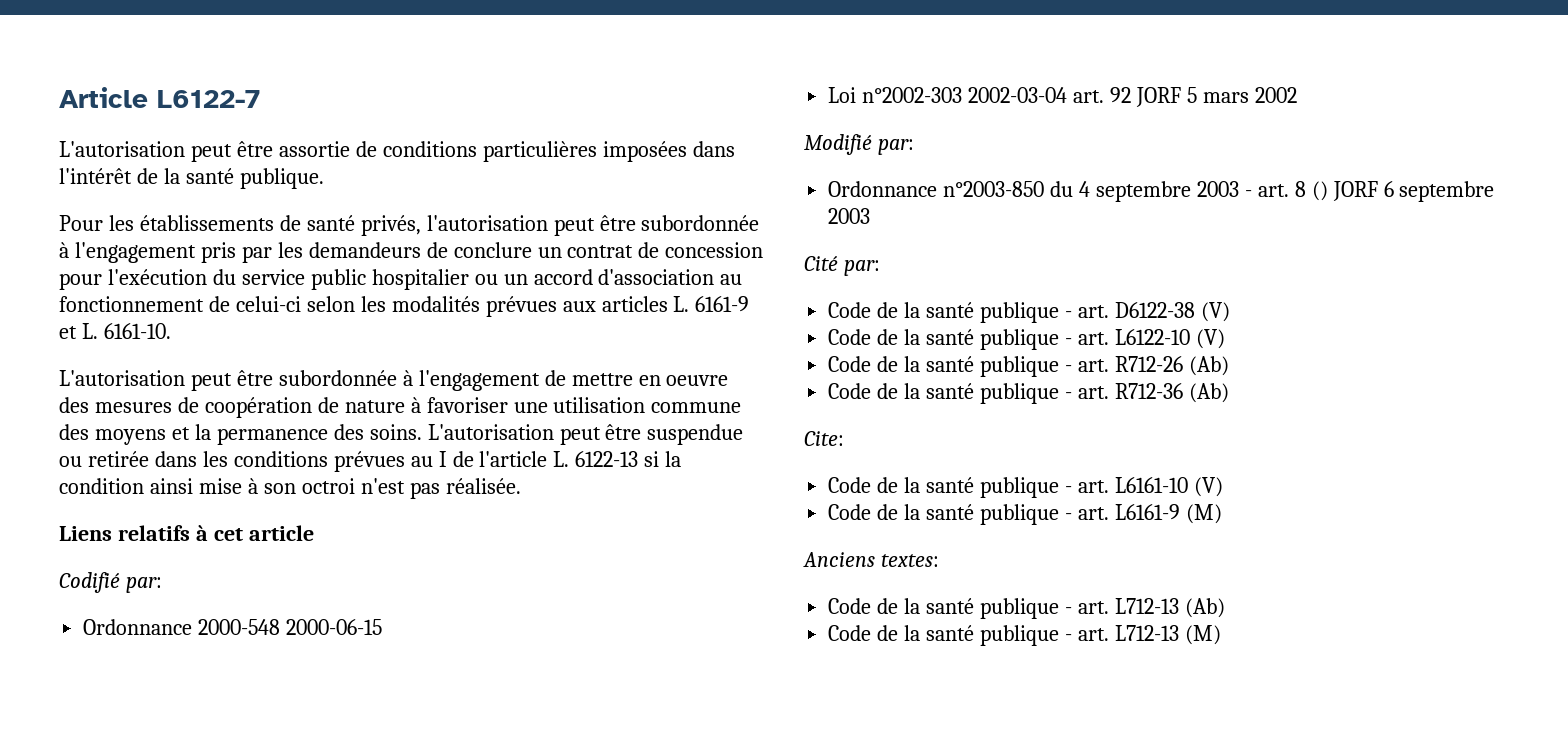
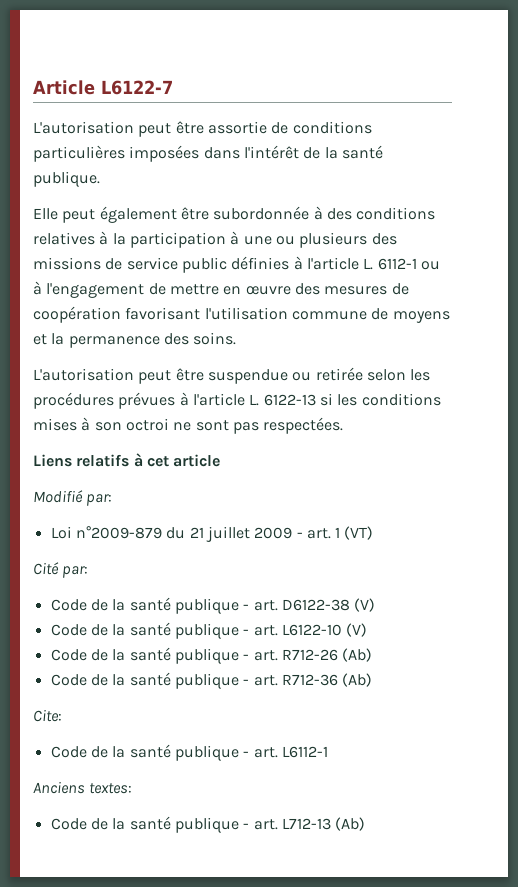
- Pour les établissements de santé privés, l'autorisation peut être subordonnée à l'engagement pris par les demandeurs de conclure un contrat de concession pour l'exécution du service public hospitalier ou un accord d'association au fonctionnement de celui-ci selon les modalités prévues aux articles L. 6161-9 et L. 6161-10.
- L'autorisation peut être subordonnée à l'engagement de mettre en oeuvre des mesures de coopération de nature à favoriser une utilisation commune des moyens et la permanence des soins. L'autorisation peut être suspendue ou retirée dans les conditions prévues au I de l'article L. 6122-13 si la condition ainsi mise à son octroi n'est pas réalisée.
+ Elle peut également être subordonnée à des conditions relatives à la participation à une ou plusieurs des missions de service public définies à l'article L. 6112-1 ou à l'engagement de mettre en œuvre des mesures de coopération favorisant l'utilisation commune de moyens et la permanence des soins.
+ L'autorisation peut être suspendue ou retirée selon les procédures prévues à l'article L. 6122-13 si les conditions mises à son octroi ne sont pas respectées.
- Codifié par:
- Ordonnance 2000-548 2000-06-15
- Loi n°2002-303 2002-03-04 art. 92 JORF 5 mars 2002
  Modifié par:
- Ordonnance n°2003-850 du 4 septembre 2003 - art. 8 () JORF 6 septembre 2003
+ Loi n°2009-879 du 21 juillet 2009 - art. 1 (VT)
- Code de la santé publique - art. L6161-10 (V)
- Code de la santé publique - art. L6161-9 (M)
+ Code de la santé publique - art. L6112-1
- Code de la santé publique - art. L712-13 (M)

